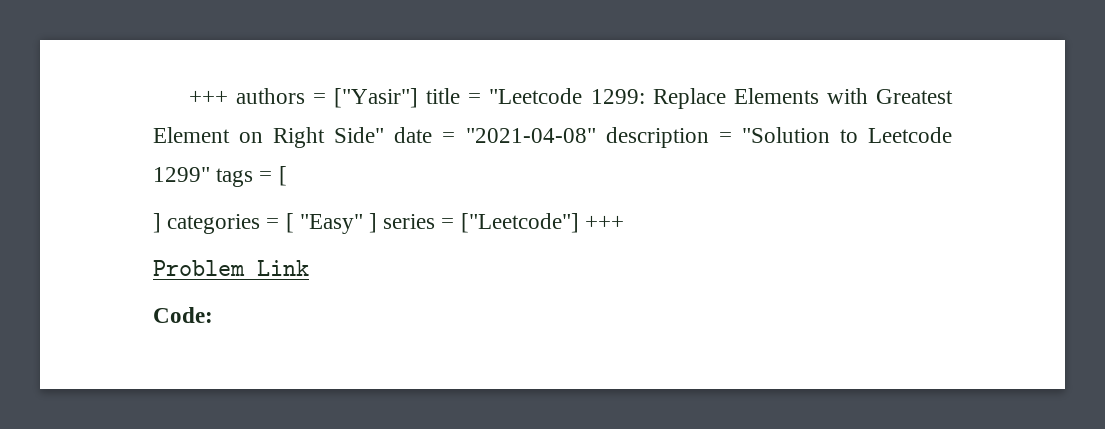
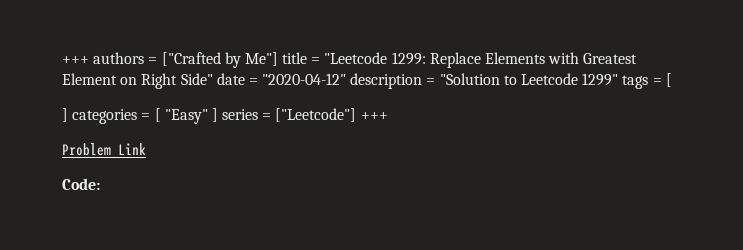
- +++ authors = ["Yasir"] title = "Leetcode 1299: Replace Elements with Greatest Element on Right Side" date = "2021-04-08" description = "Solution to Leetcode 1299" tags = [
+ +++ authors = ["Crafted by Me"] title = "Leetcode 1299: Replace Elements with Greatest Element on Right Side" date = "2020-04-12" description = "Solution to Leetcode 1299" tags = [

